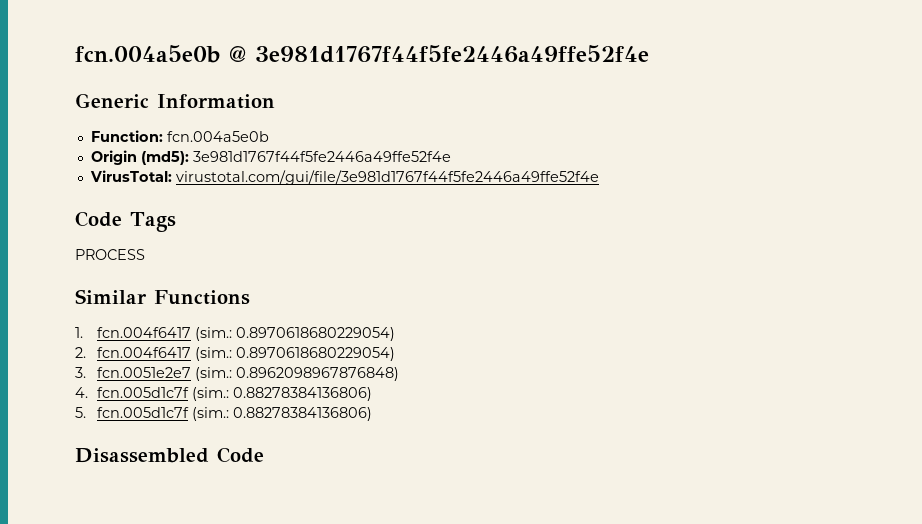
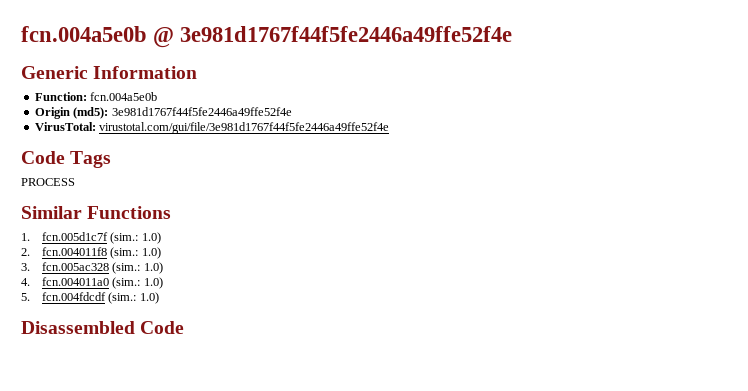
- 1. fcn.004f6417 (sim.: 0.8970618680229054)
- 2. fcn.004f6417 (sim.: 0.8970618680229054)
- 3. fcn.0051e2e7 (sim.: 0.8962098967876848)
- 4. fcn.005d1c7f (sim.: 0.88278384136806)
- 5. fcn.005d1c7f (sim.: 0.88278384136806)
+ 1. fcn.005d1c7f (sim.: 1.0)
+ 2. fcn.004011f8 (sim.: 1.0)
+ 3. fcn.005ac328 (sim.: 1.0)
+ 4. fcn.004011a0 (sim.: 1.0)
+ 5. fcn.004fdcdf (sim.: 1.0)

